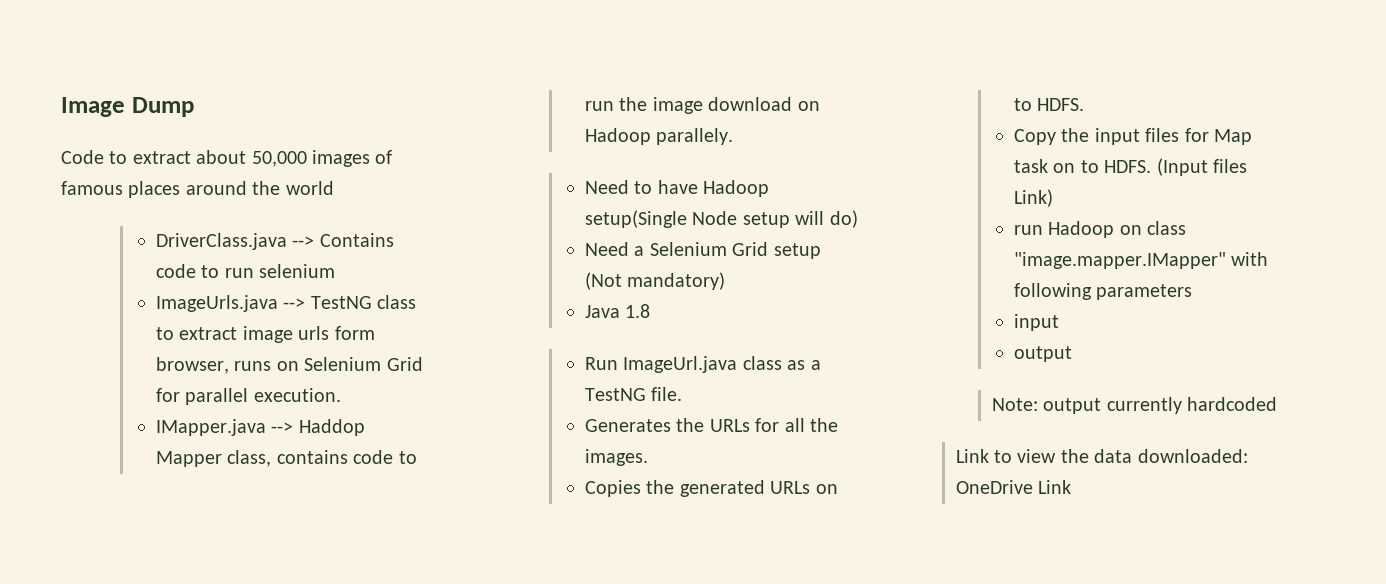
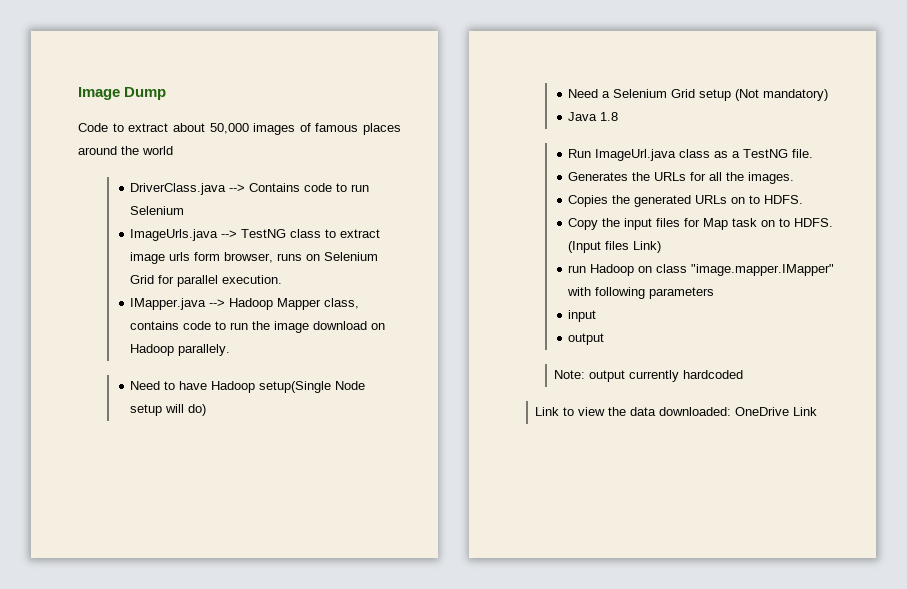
- DriverClass.java --> Contains code to run selenium
+ DriverClass.java --> Contains code to run Selenium
- IMapper.java --> Haddop Mapper class, contains code to run the image download on Hadoop parallely.
+ IMapper.java --> Hadoop Mapper class, contains code to run the image download on Hadoop parallely.

